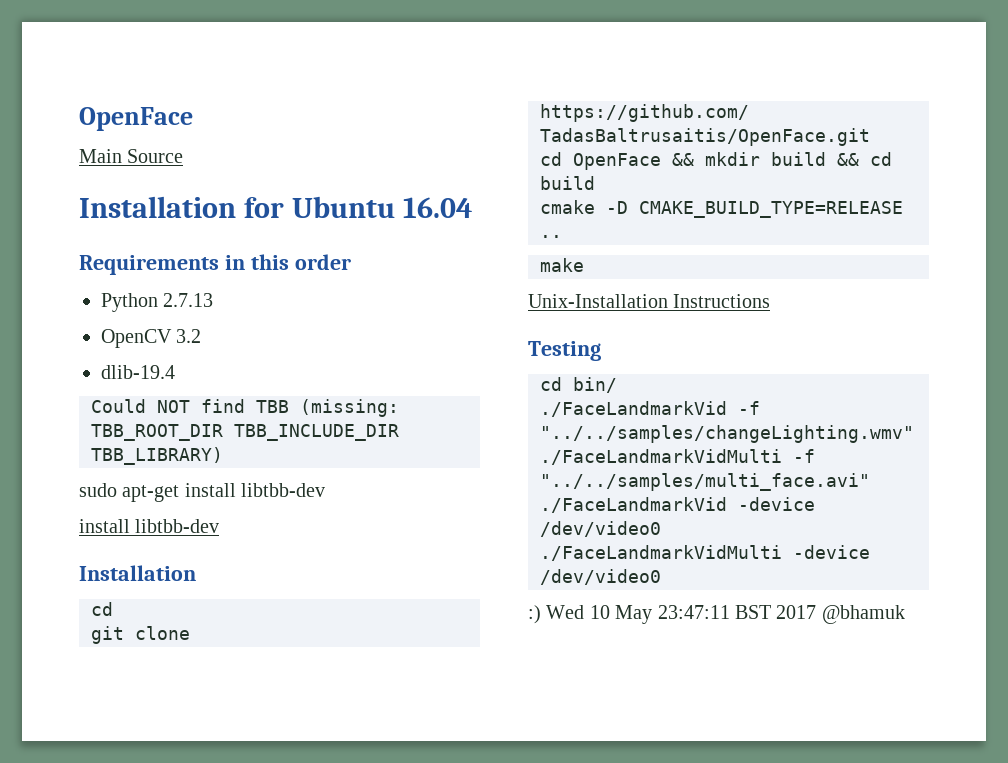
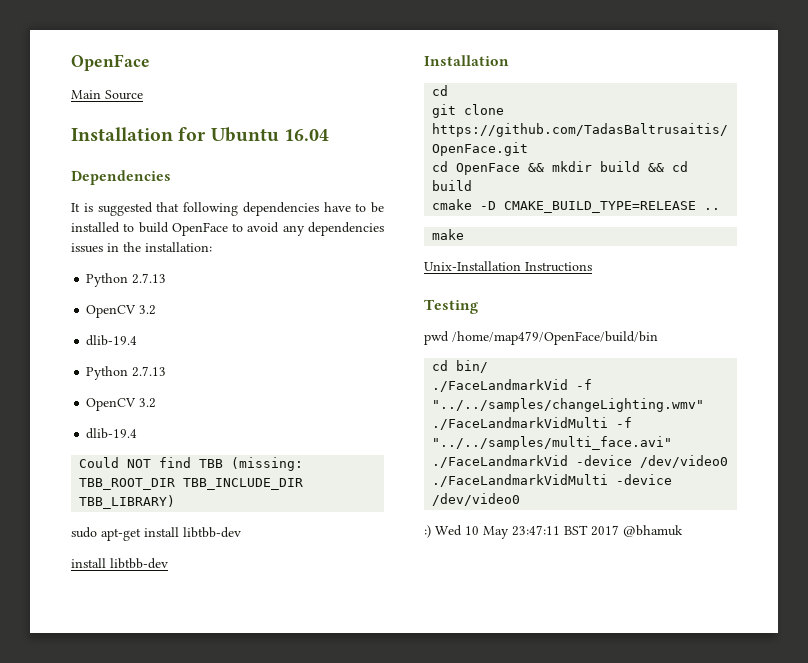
- Requirements in this order
+ Dependencies
+ It is suggested that following dependencies have to be installed to build OpenFace to avoid any dependencies issues in the installation:
+ Python 2.7.13
+ OpenCV 3.2
+ dlib-19.4
+ pwd /home/map479/OpenFace/build/bin

